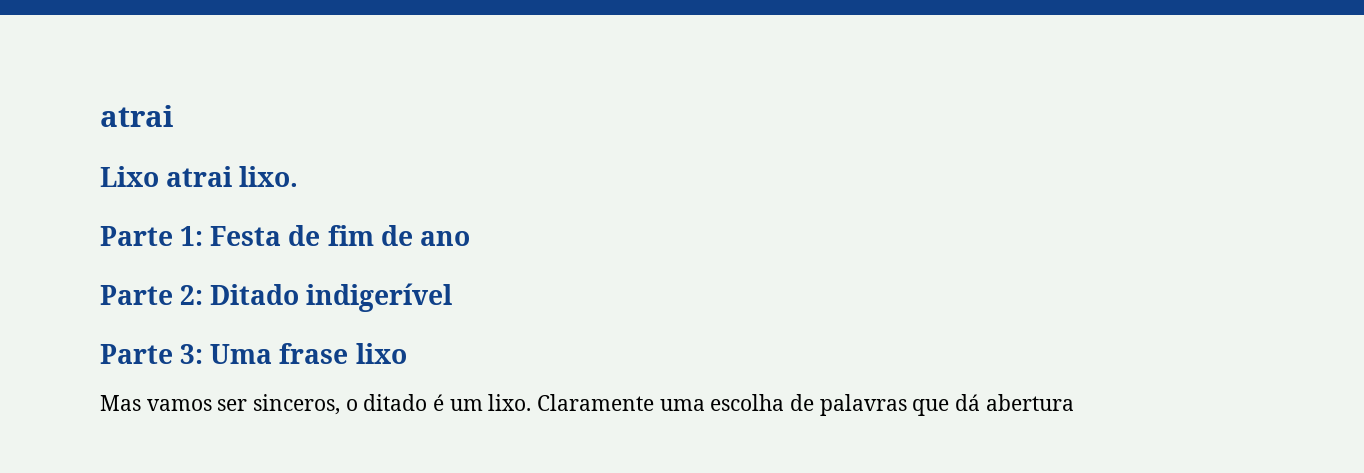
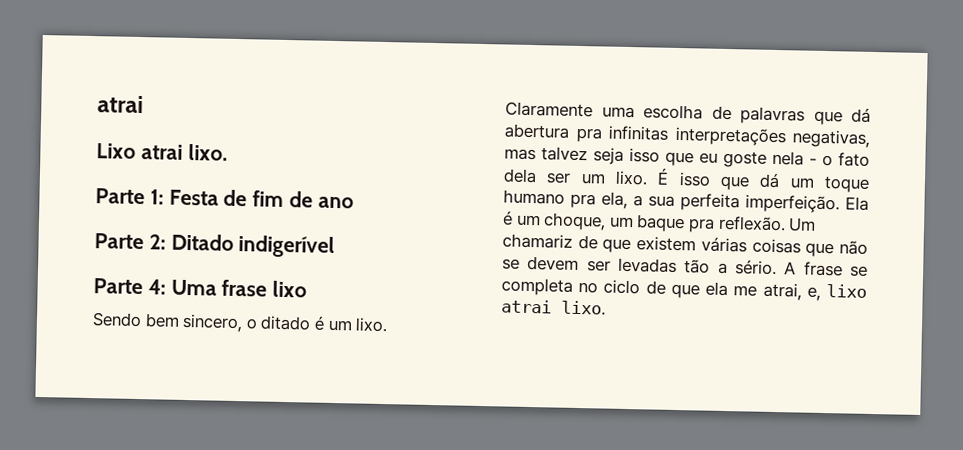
- Parte 3: Uma frase lixo
+ Parte 4: Uma frase lixo
- Mas vamos ser sinceros, o ditado é um lixo.
+ Sendo bem sincero, o ditado é um lixo.
- Claramente uma escolha de palavras que dá abertura
+ Claramente uma escolha de palavras que dá abertura pra infinitas interpretações negativas, mas talvez seja isso que eu goste nela - o fato dela ser um lixo. É isso que dá um toque humano pra ela, a sua perfeita imperfeição. Ela é um choque, um baque pra reflexão. Um chamariz de que existem várias coisas que não se devem ser levadas tão a sério. A frase se completa no ciclo de que ela me atrai, e, lixo atrai lixo.

